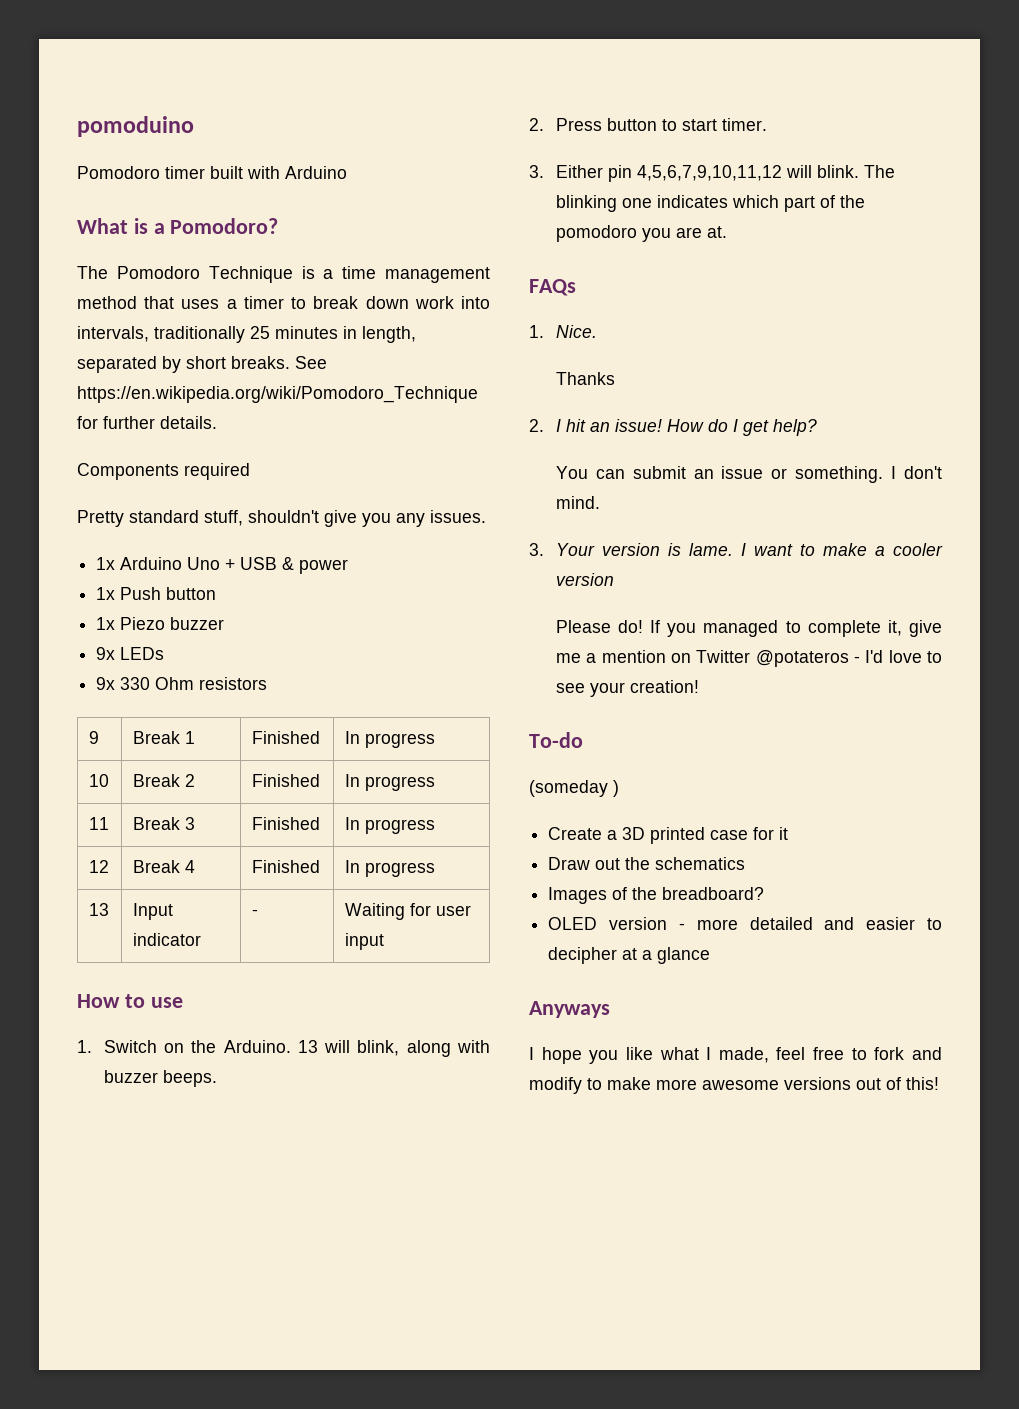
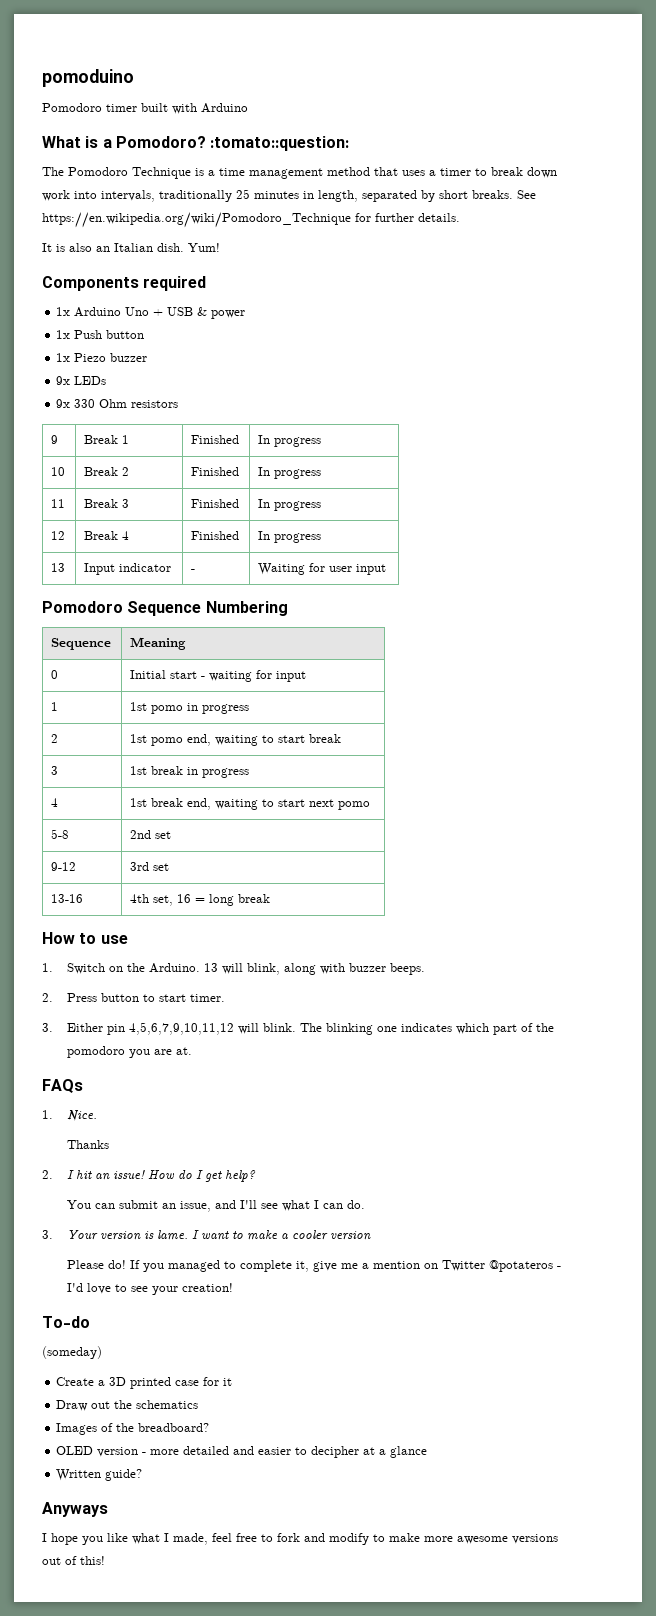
- What is a Pomodoro?
+ What is a Pomodoro? :tomato::question:
+ It is also an Italian dish. Yum!
  Components required
- Pretty standard stuff, shouldn't give you any issues.
+ Pomodoro Sequence Numbering
+ Sequence | Meaning
+ 0 | Initial start - waiting for input
+ 1 | 1st pomo in progress
+ 2 | 1st pomo end, waiting to start break
+ 3 | 1st break in progress
+ 4 | 1st break end, waiting to start next pomo
+ 5-8 | 2nd set
+ 9-12 | 3rd set
+ 13-16 | 4th set, 16 = long break
- You can submit an issue or something. I don't mind.
+ You can submit an issue, and I'll see what I can do.
- (someday )
+ (someday)
+ Written guide?

